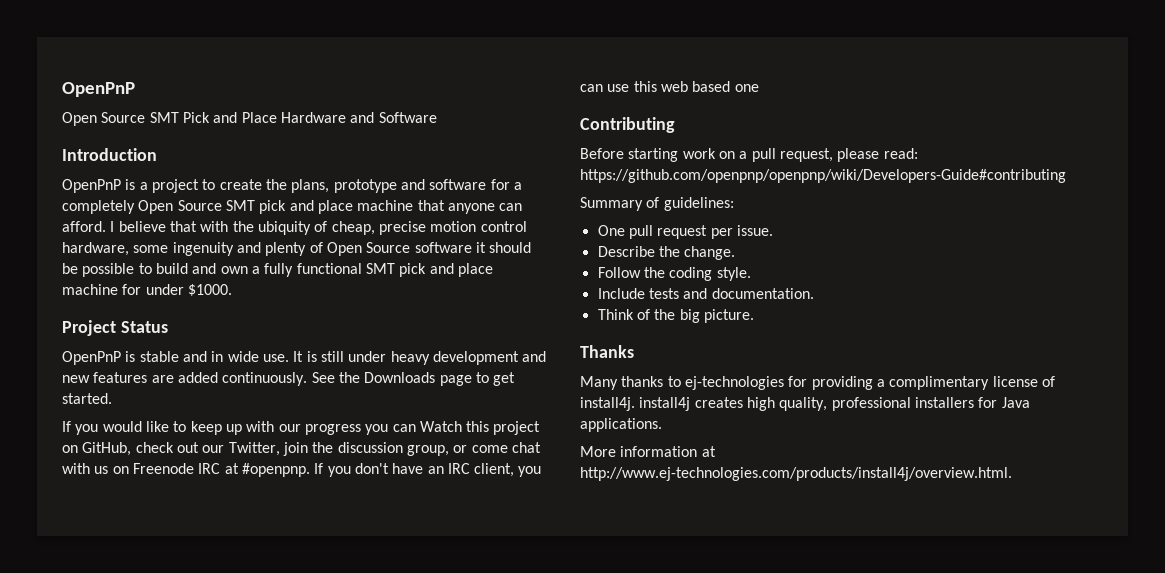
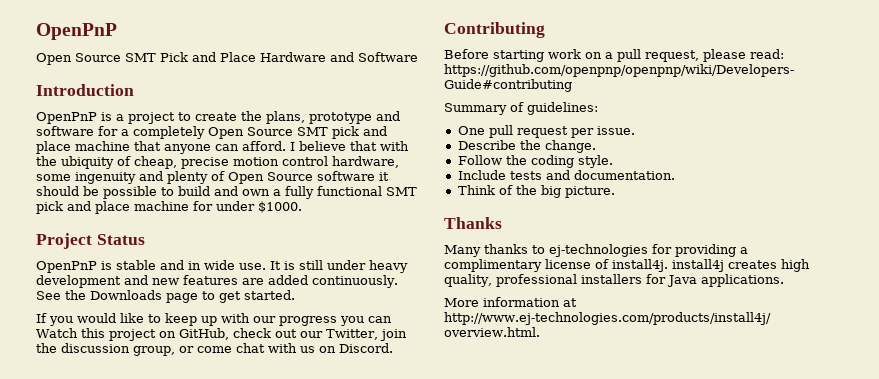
- If you would like to keep up with our progress you can Watch this project on GitHub, check out our Twitter, join the discussion group, or come chat with us on Freenode IRC at #openpnp. If you don't have an IRC client, you can use this web based one
+ If you would like to keep up with our progress you can Watch this project on GitHub, check out our Twitter, join the discussion group, or come chat with us on Discord.

